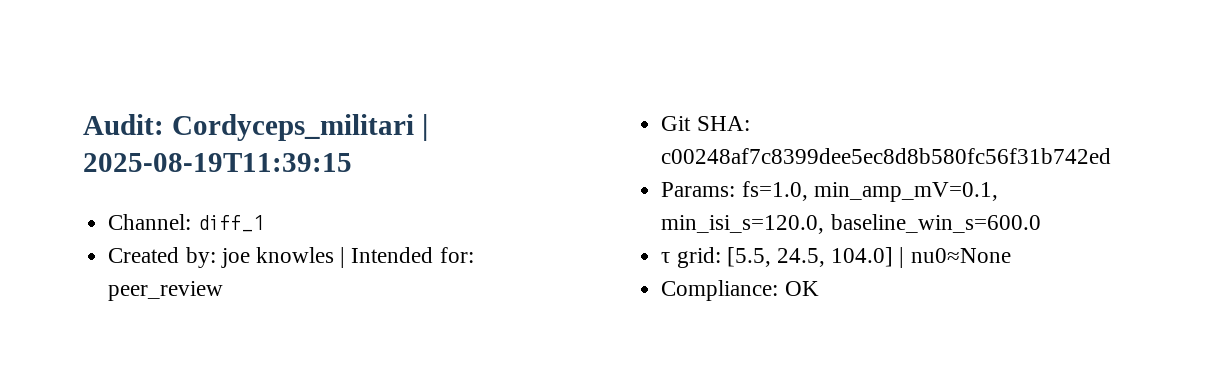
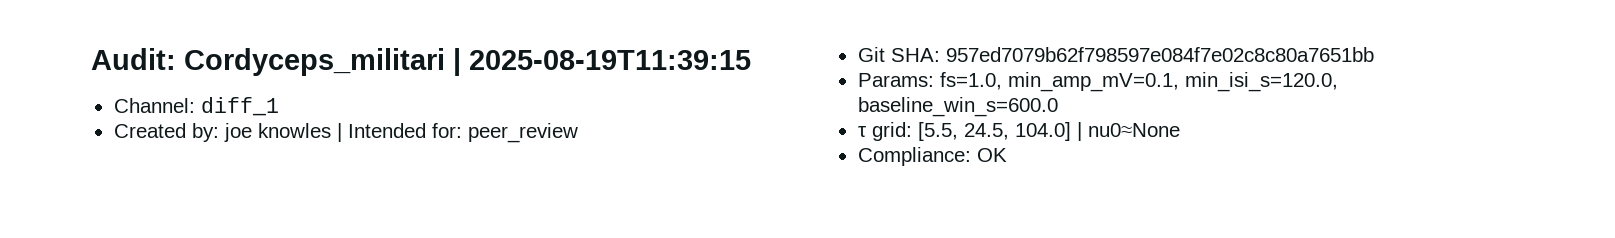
- Git SHA: c00248af7c8399dee5ec8d8b580fc56f31b742ed
+ Git SHA: 957ed7079b62f798597e084f7e02c8c80a7651bb

